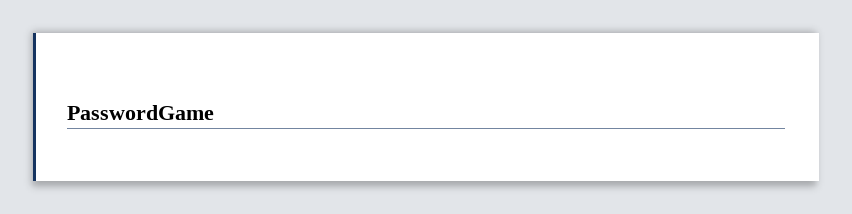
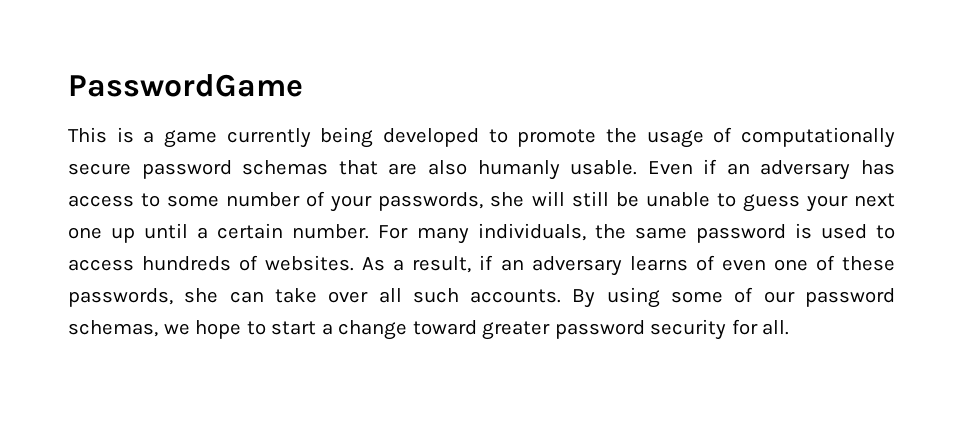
+ This is a game currently being developed to promote the usage of computationally secure password schemas that are also humanly usable. Even if an adversary has access to some number of your passwords, she will still be unable to guess your next one up until a certain number. For many individuals, the same password is used to access hundreds of websites. As a result, if an adversary learns of even one of these passwords, she can take over all such accounts. By using some of our password schemas, we hope to start a change toward greater password security for all.

